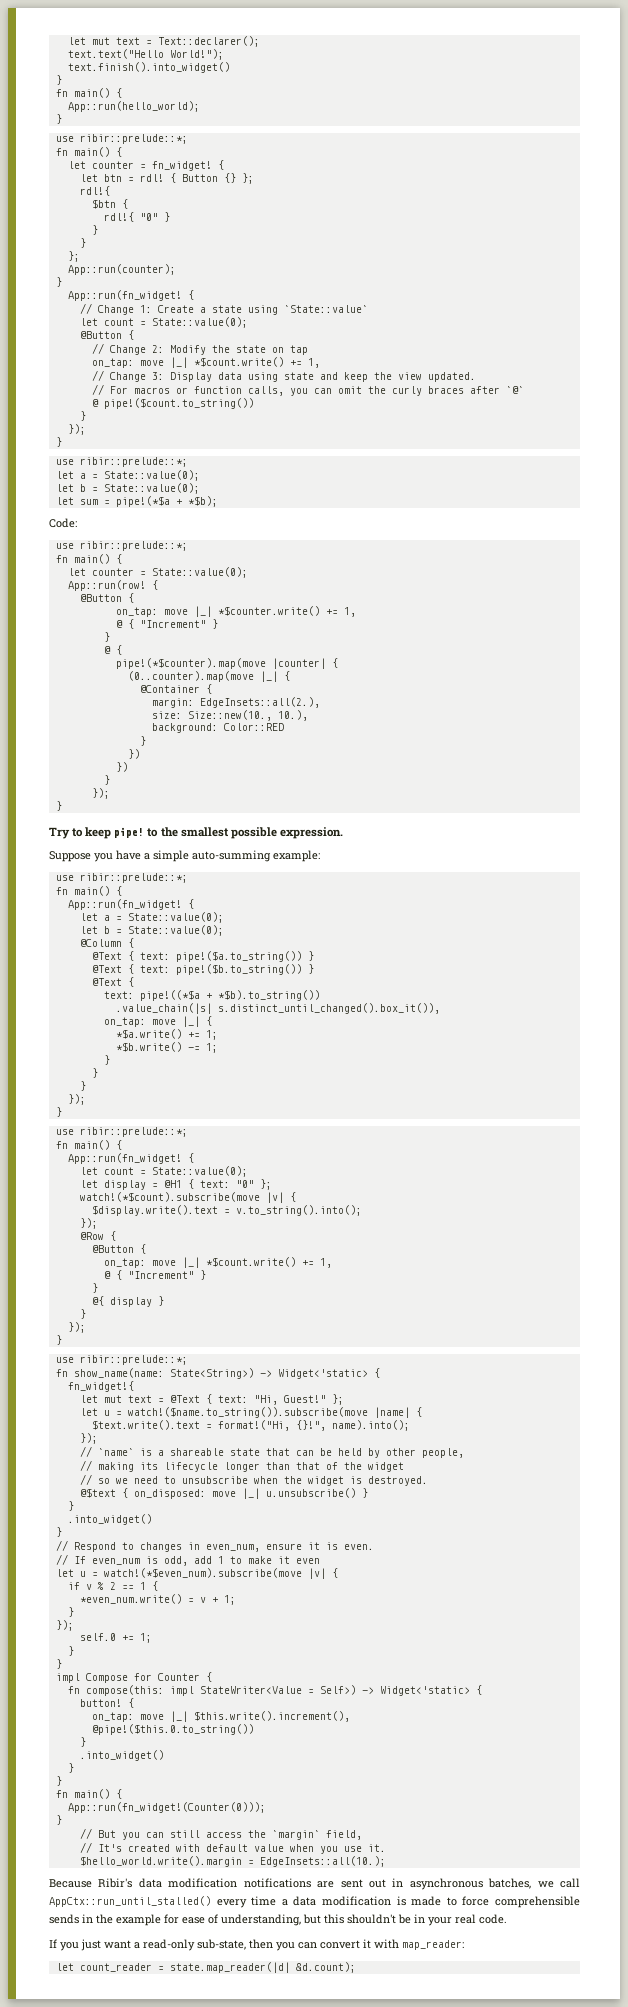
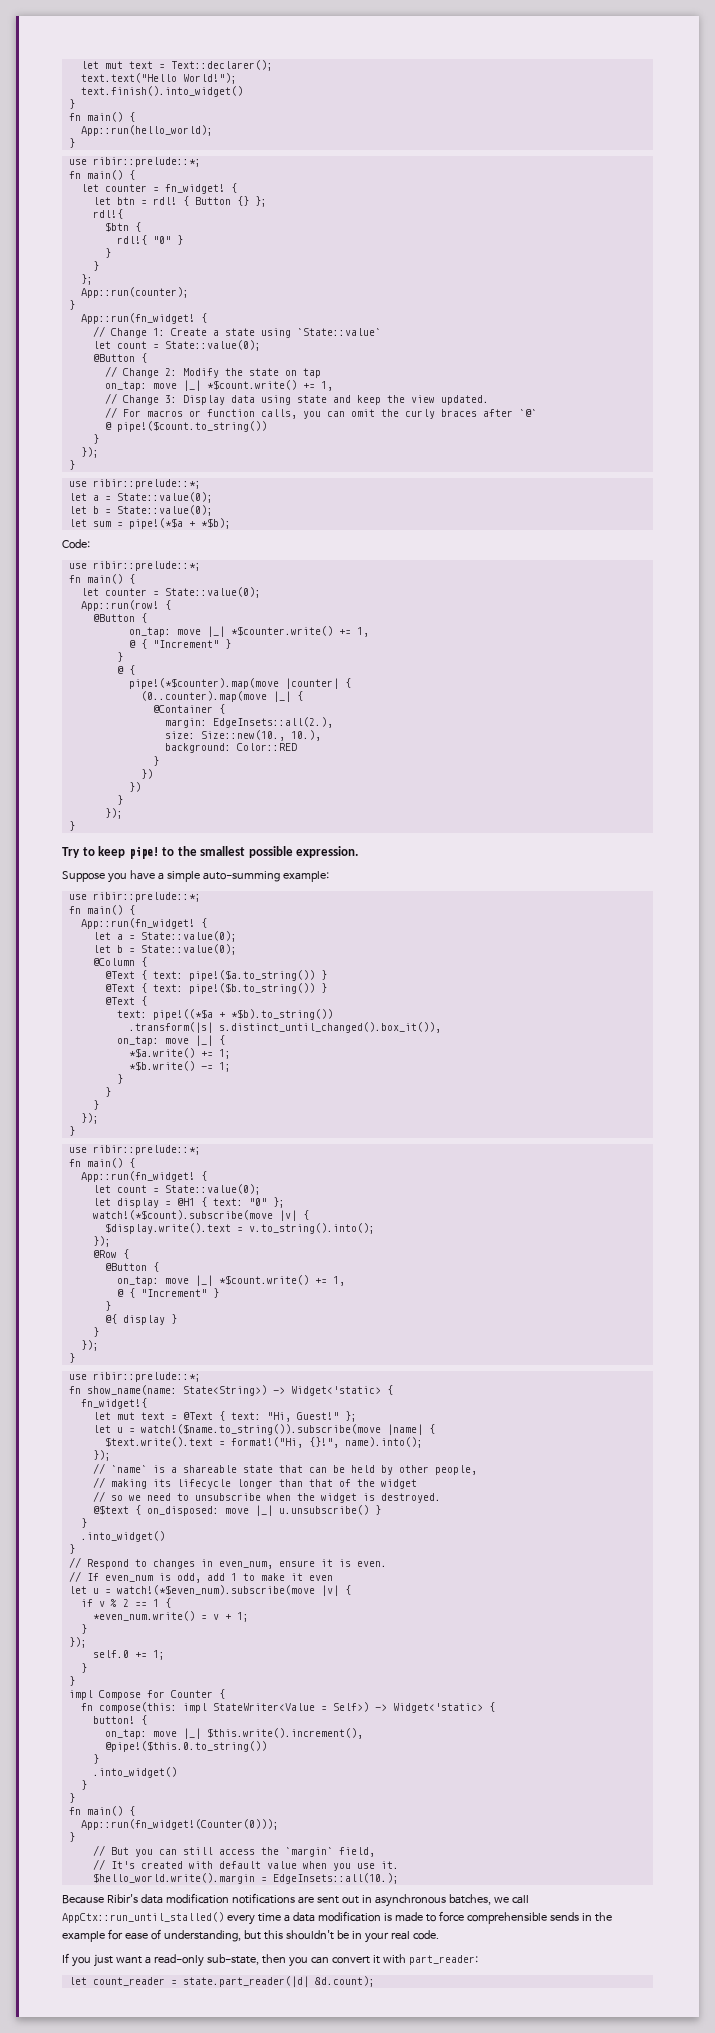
- .value_chain(|s| s.distinct_until_changed().box_it()),
+ .transform(|s| s.distinct_until_changed().box_it()),
- If you just want a read-only sub-state, then you can convert it with map_reader:
+ If you just want a read-only sub-state, then you can convert it with part_reader:
- let count_reader = state.map_reader(|d| &d.count);
+ let count_reader = state.part_reader(|d| &d.count);

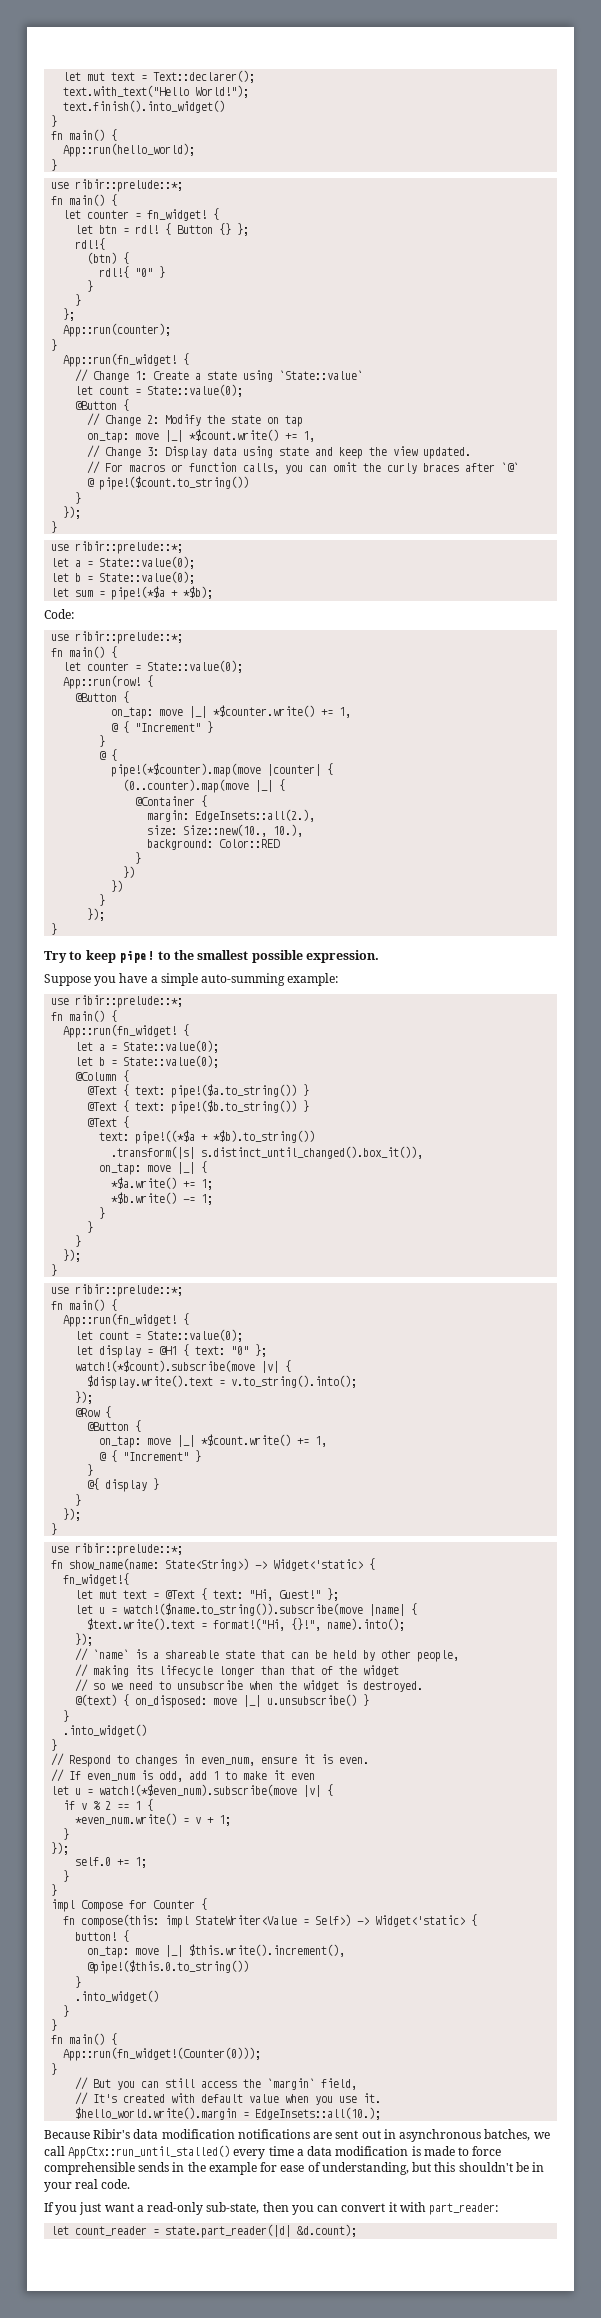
- text.text("Hello World!");
+ text.with_text("Hello World!");
- $btn {
+ (btn) {
- @$text { on_disposed: move |_| u.unsubscribe() }
+ @(text) { on_disposed: move |_| u.unsubscribe() }

